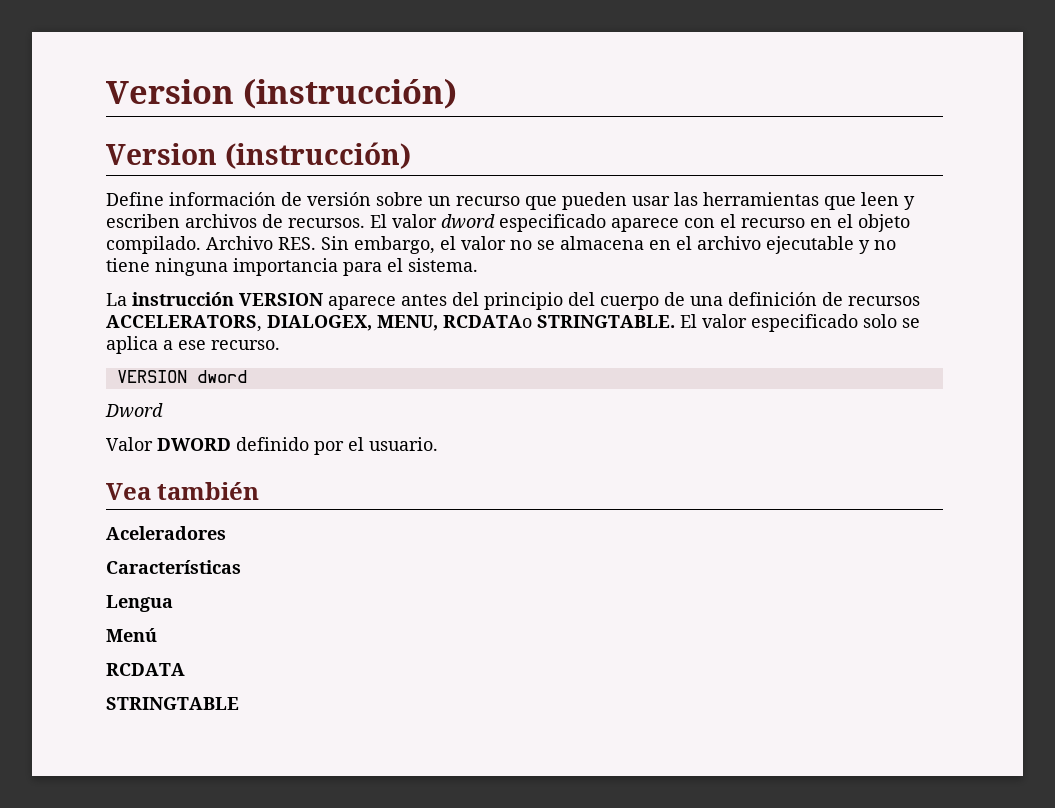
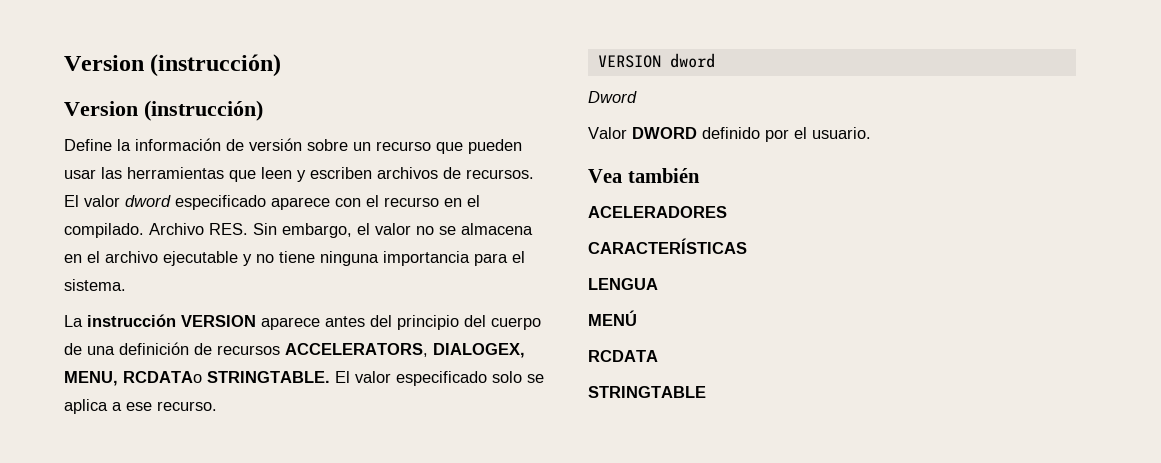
- Define información de versión sobre un recurso que pueden usar las herramientas que leen y escriben archivos de recursos.
+ Define la información de versión sobre un recurso que pueden usar las herramientas que leen y escriben archivos de recursos.
- El valor dword especificado aparece con el recurso en el objeto compilado.
+ El valor dword especificado aparece con el recurso en el compilado.
- Aceleradores
- Características
- Lengua
- Menú
+ ACELERADORES
+ CARACTERÍSTICAS
+ LENGUA
+ MENÚ

